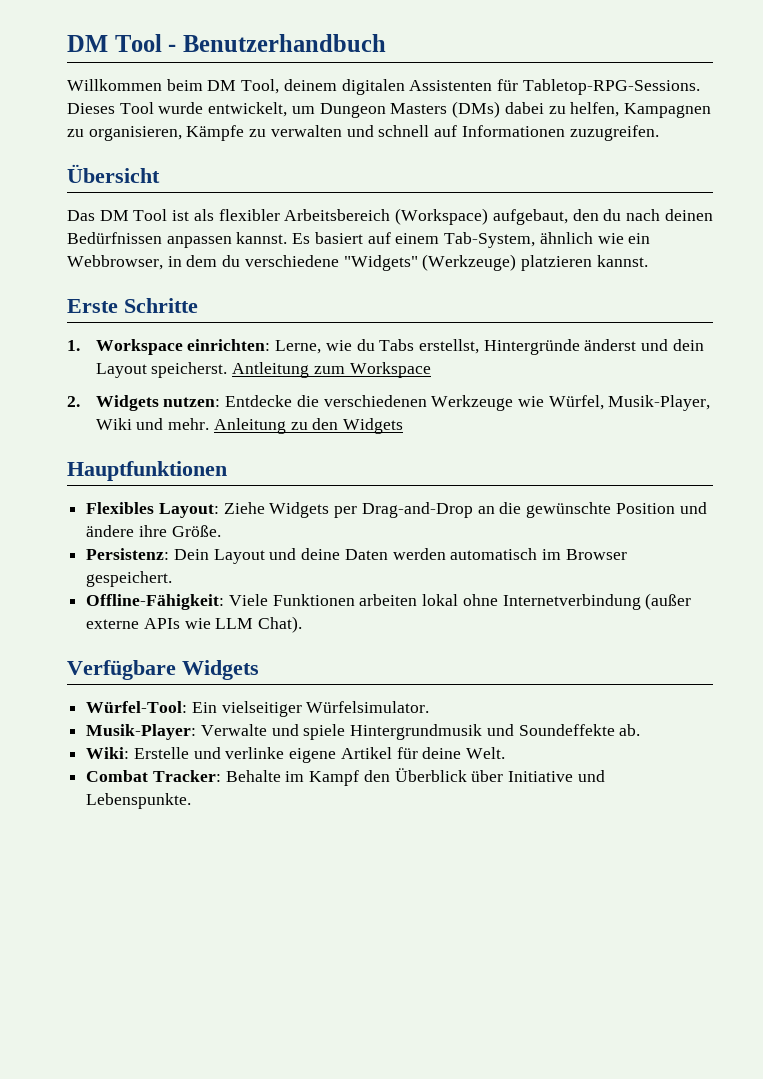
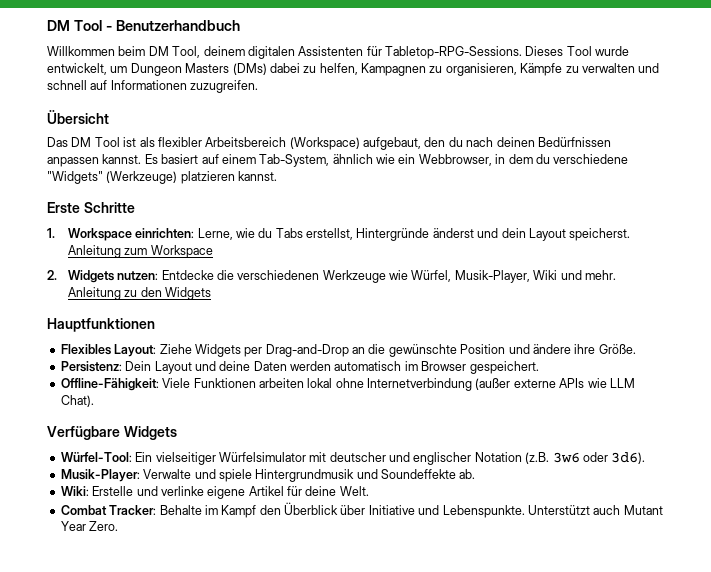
- Antleitung zum Workspace
+ Anleitung zum Workspace
- Würfel-Tool: Ein vielseitiger Würfelsimulator.
+ Würfel-Tool: Ein vielseitiger Würfelsimulator mit deutscher und englischer Notation (z.B. 3w6 oder 3d6).
+ Unterstützt auch Mutant Year Zero.

